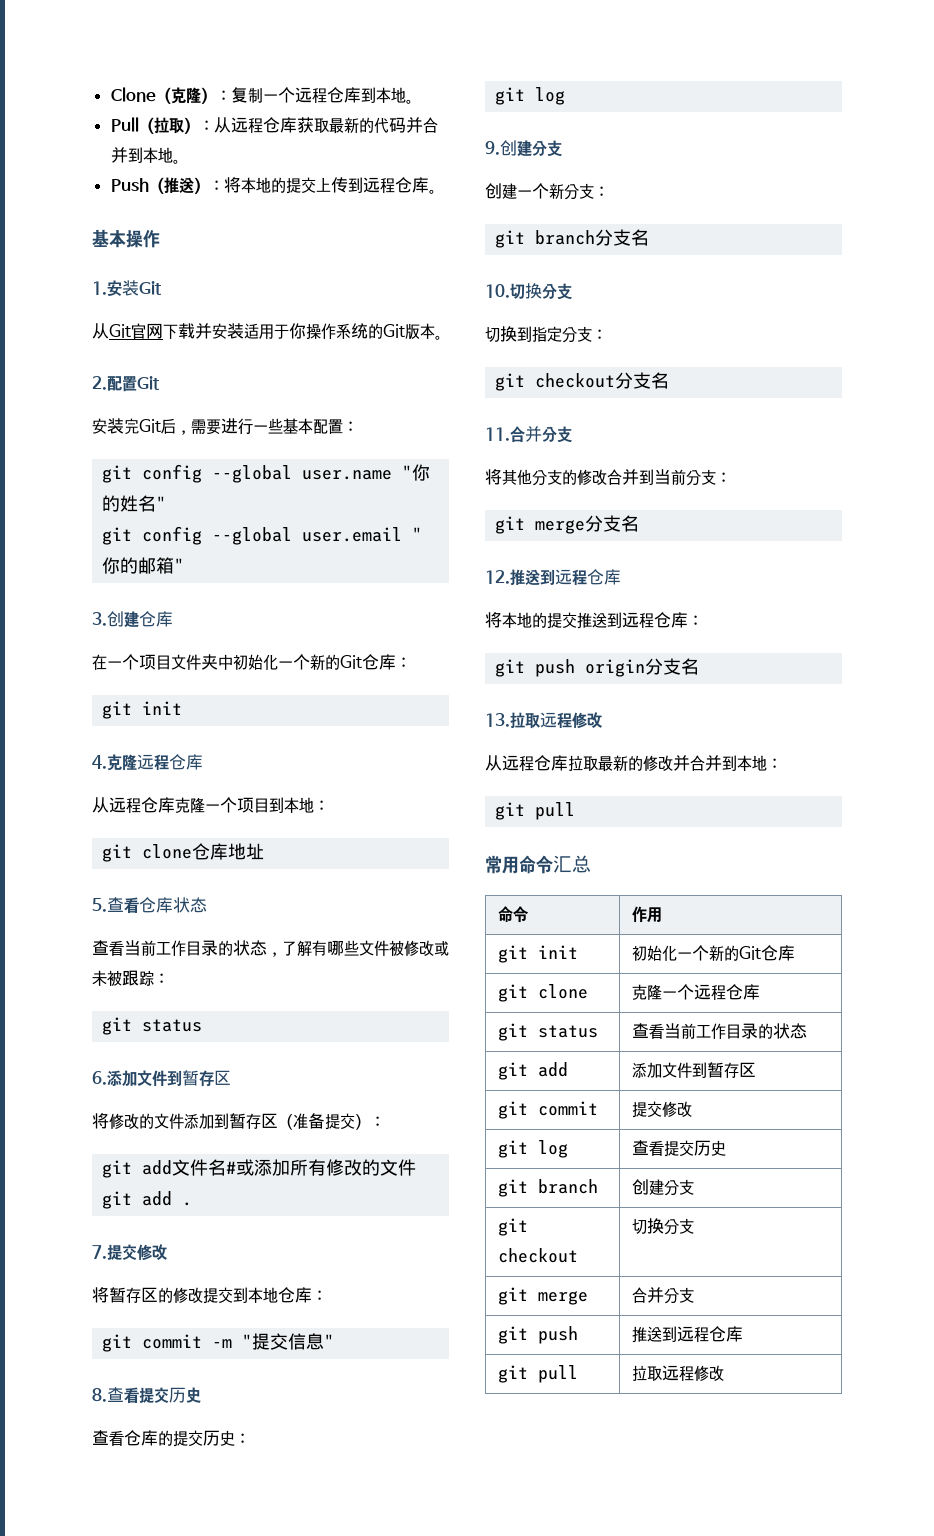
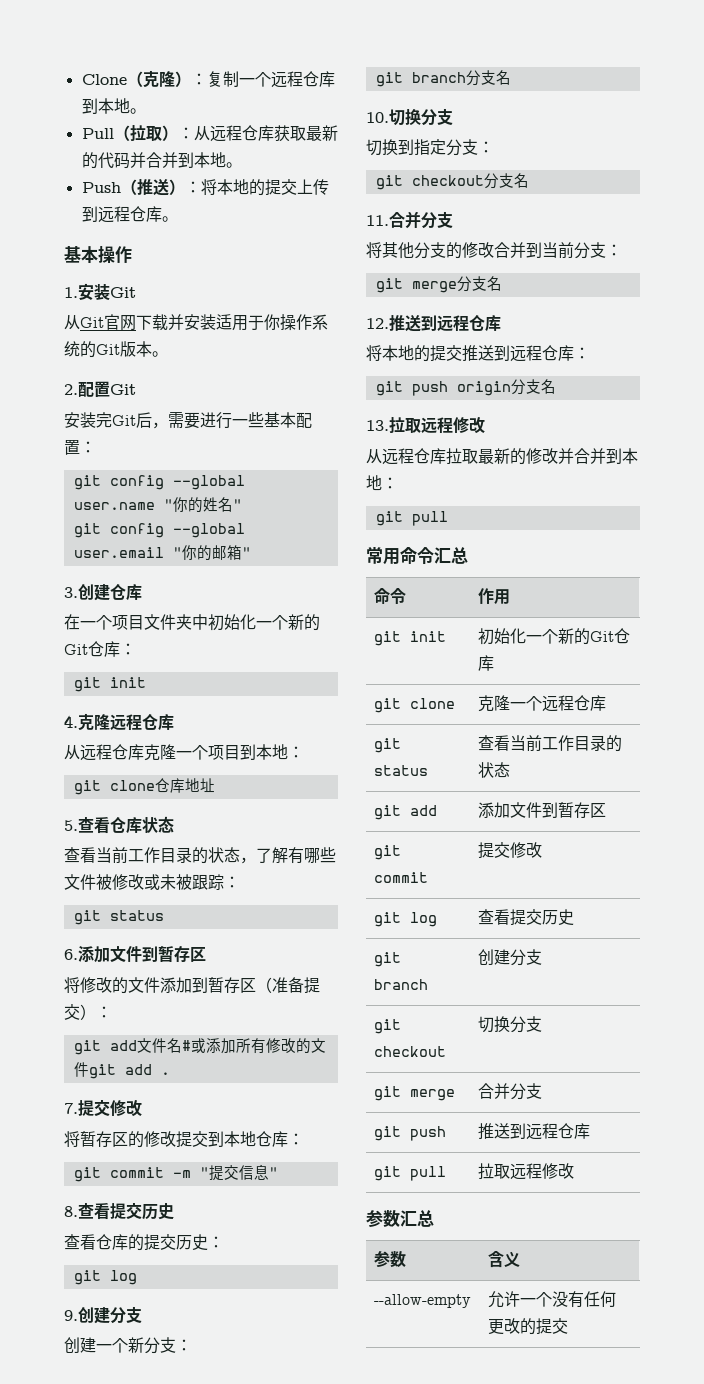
+ 参数汇总
+ 参数 | 含义
+ --allow-empty | 允许一个没有任何更改的提交

